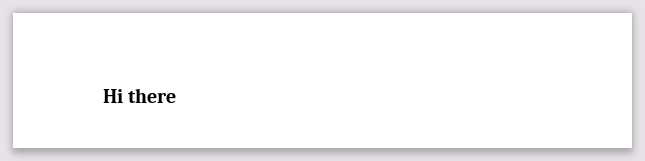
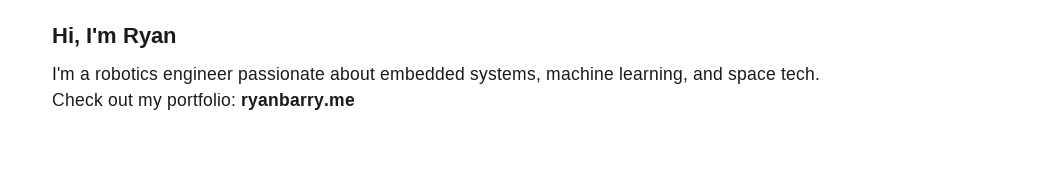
- Hi there
+ Hi, I'm Ryan
+ I'm a robotics engineer passionate about embedded systems, machine learning, and space tech.
+ Check out my portfolio: ryanbarry.me

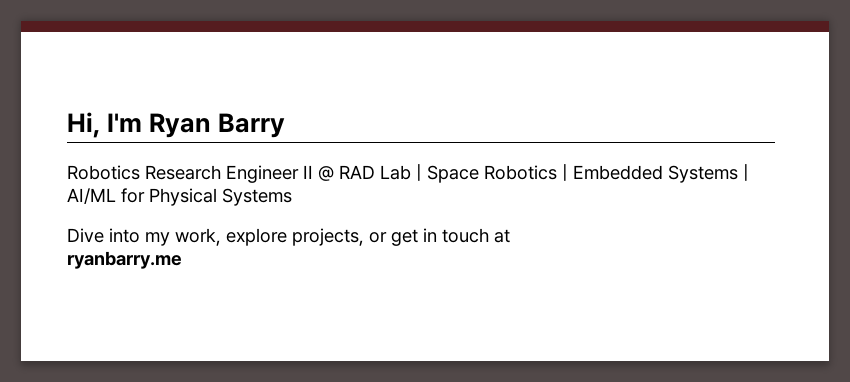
- Hi, I'm Ryan
- I'm a robotics engineer passionate about embedded systems, machine learning, and space tech.
- Check out my portfolio: ryanbarry.me
+ Hi, I'm Ryan Barry
+ Robotics Research Engineer II @ RAD Lab | Space Robotics | Embedded Systems | AI/ML for Physical Systems
+ Dive into my work, explore projects, or get in touch at
+ ryanbarry.me

